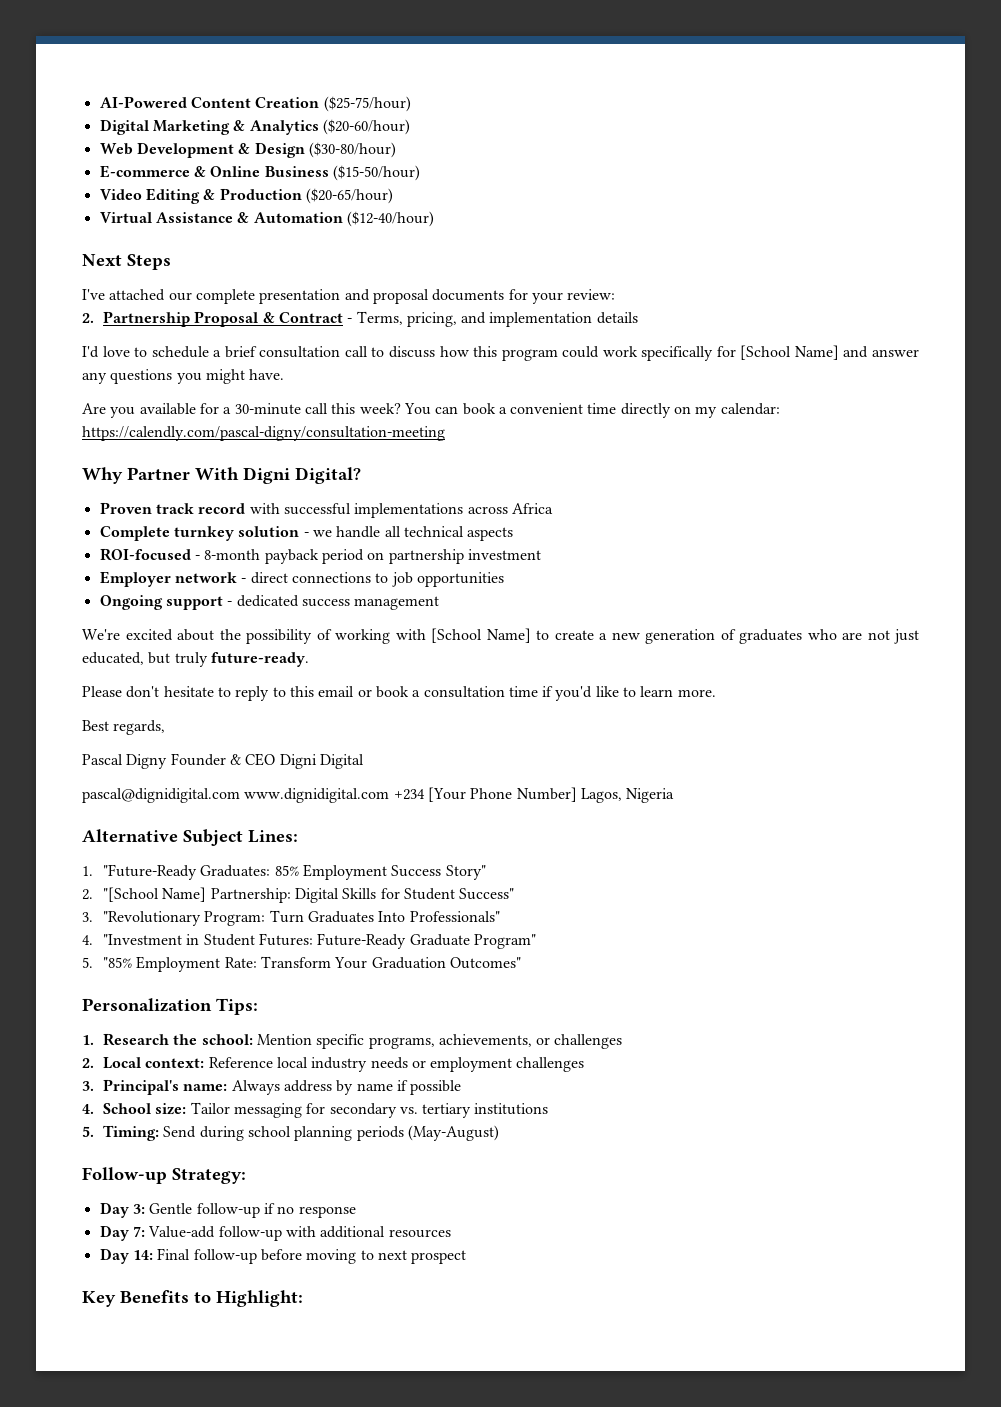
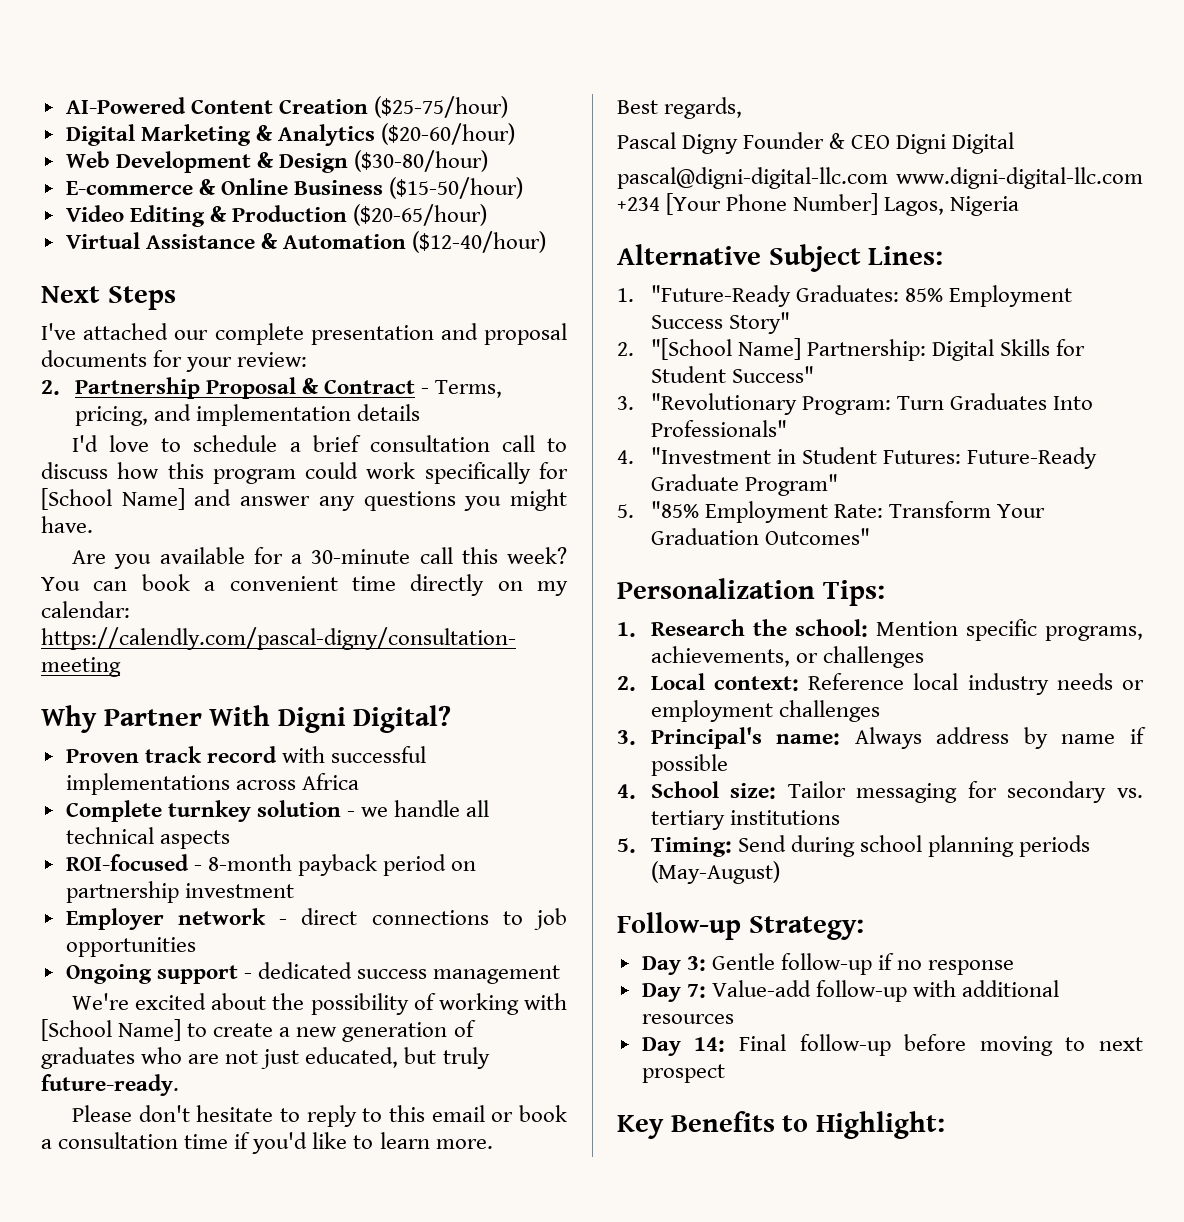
- pascal@dignidigital.com www.dignidigital.com +234 [Your Phone Number] Lagos, Nigeria
+ pascal@digni-digital-llc.com www.digni-digital-llc.com +234 [Your Phone Number] Lagos, Nigeria

